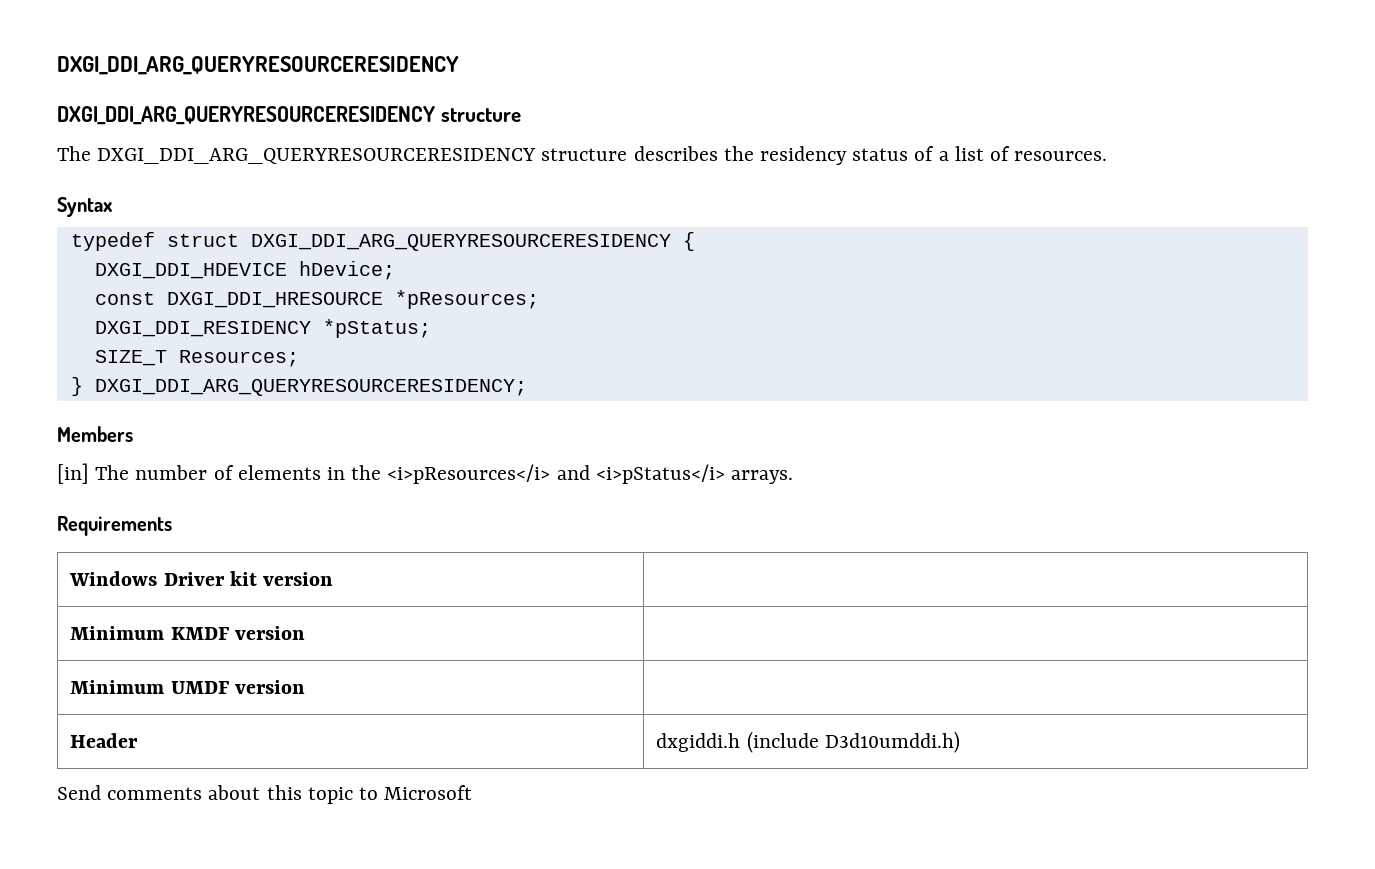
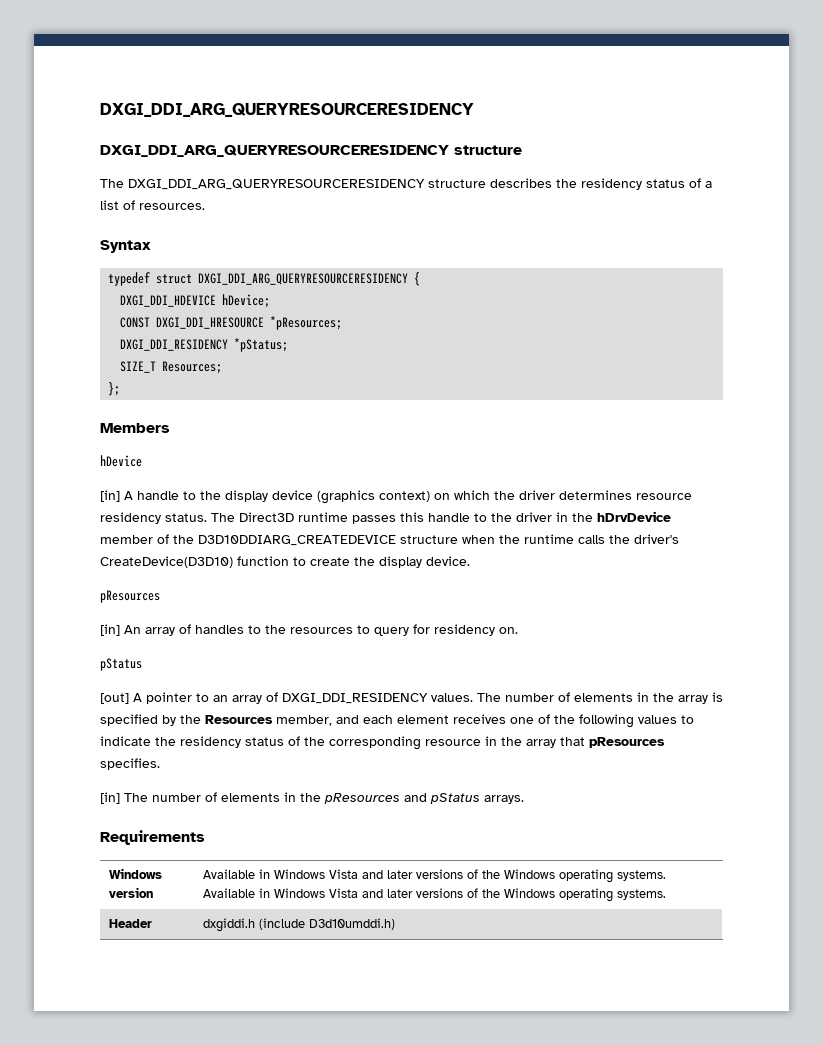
- const DXGI_DDI_HRESOURCE *pResources;
+ CONST DXGI_DDI_HRESOURCE *pResources;
- } DXGI_DDI_ARG_QUERYRESOURCERESIDENCY;
+ };
+ hDevice
+ [in] A handle to the display device (graphics context) on which the driver determines resource residency status. The Direct3D runtime passes this handle to the driver in the hDrvDevice member of the D3D10DDIARG_CREATEDEVICE structure when the runtime calls the driver's CreateDevice(D3D10) function to create the display device.
+ pResources
+ [in] An array of handles to the resources to query for residency on.
+ pStatus
+ [out] A pointer to an array of DXGI_DDI_RESIDENCY values. The number of elements in the array is specified by the Resources member, and each element receives one of the following values to indicate the residency status of the corresponding resource in the array that pResources specifies.
- [in] The number of elements in the <i>pResources</i> and <i>pStatus</i> arrays.
+ [in] The number of elements in the pResources and pStatus arrays.
- Windows Driver kit version |
- Minimum KMDF version |
- Minimum UMDF version |
+ Windows version | Available in Windows Vista and later versions of the Windows operating systems. Available in Windows Vista and later versions of the Windows operating systems.
  Header | dxgiddi.h (include D3d10umddi.h)
- Send comments about this topic to Microsoft

